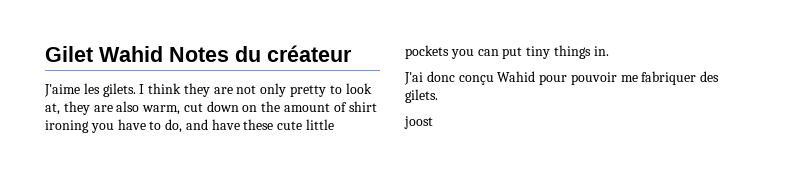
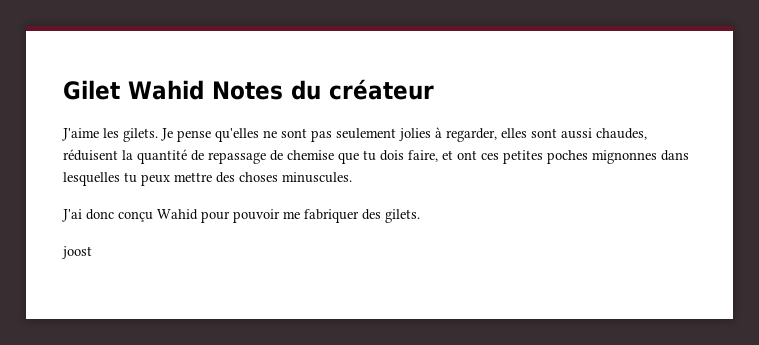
- I think they are not only pretty to look at, they are also warm, cut down on the amount of shirt ironing you have to do, and have these cute little pockets you can put tiny things in.
+ Je pense qu'elles ne sont pas seulement jolies à regarder, elles sont aussi chaudes, réduisent la quantité de repassage de chemise que tu dois faire, et ont ces petites poches mignonnes dans lesquelles tu peux mettre des choses minuscules.

